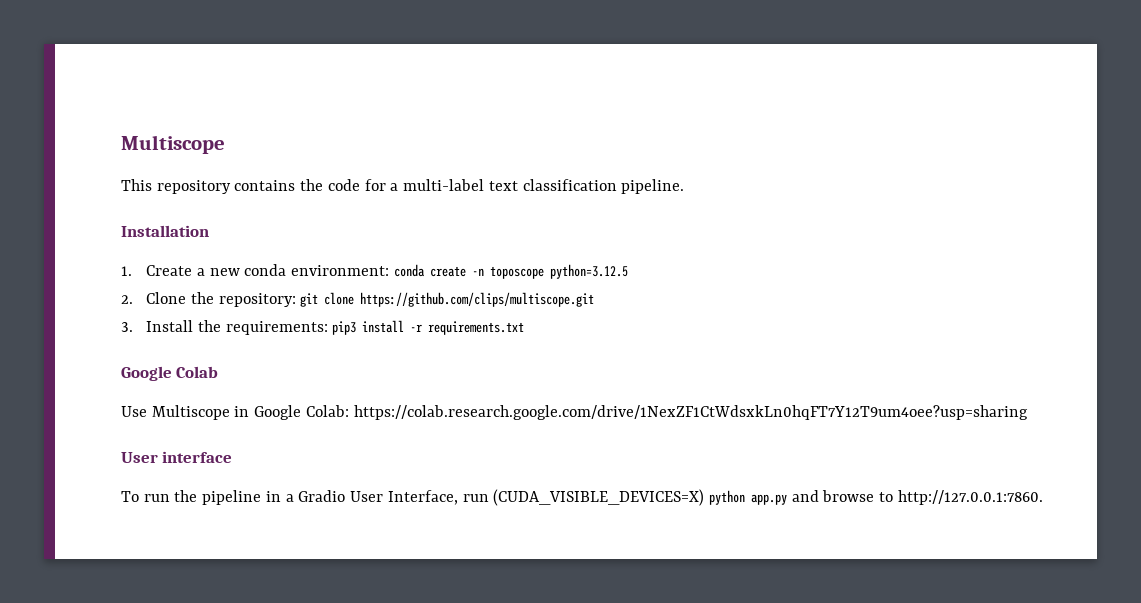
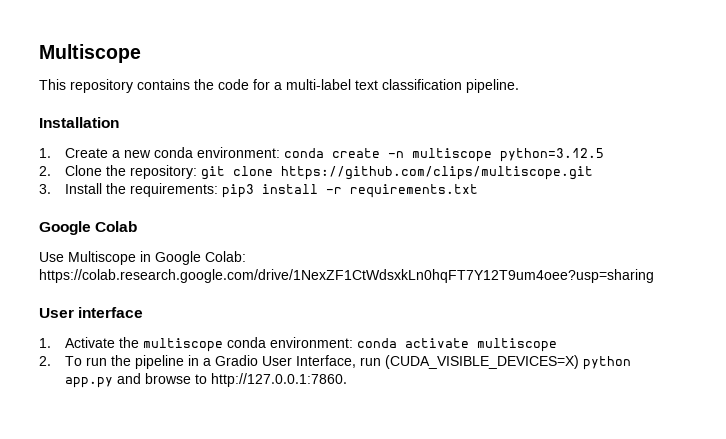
- 1. Create a new conda environment: conda create -n toposcope python=3.12.5
+ 1. Create a new conda environment: conda create -n multiscope python=3.12.5
- To run the pipeline in a Gradio User Interface, run (CUDA_VISIBLE_DEVICES=X) python app.py and browse to http://127.0.0.1:7860.
+ 1. Activate the multiscope conda environment: conda activate multiscope
+ 2. To run the pipeline in a Gradio User Interface, run (CUDA_VISIBLE_DEVICES=X) python app.py and browse to http://127.0.0.1:7860.

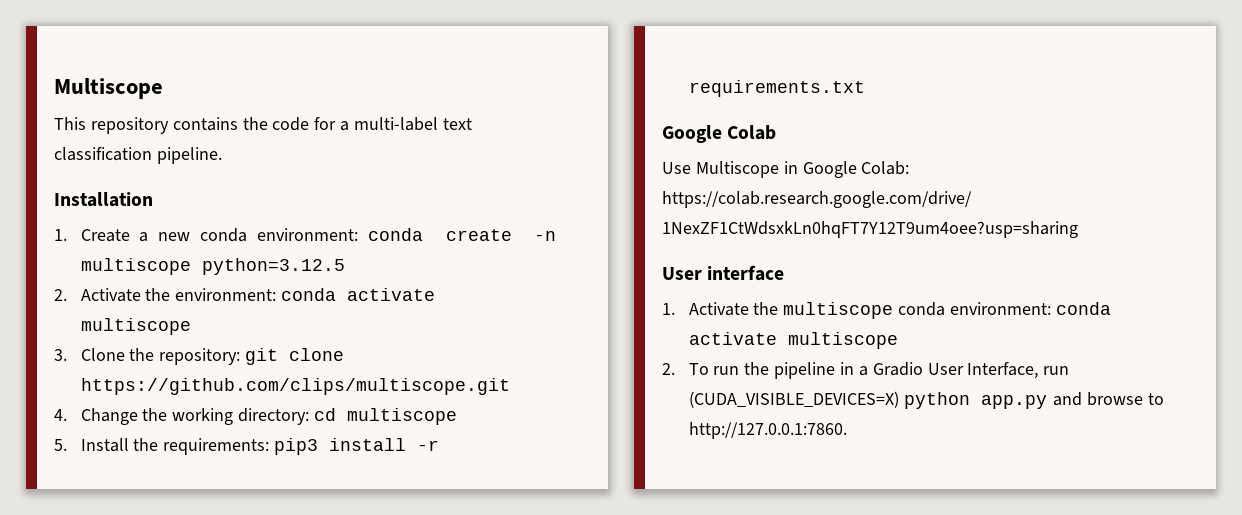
- 2. Clone the repository: git clone https://github.com/clips/multiscope.git
+ 2. Activate the environment: conda activate multiscope
+ 3. Clone the repository: git clone https://github.com/clips/multiscope.git
- 3. Install the requirements: pip3 install -r requirements.txt
+ 4. Change the working directory: cd multiscope
+ 5. Install the requirements: pip3 install -r requirements.txt

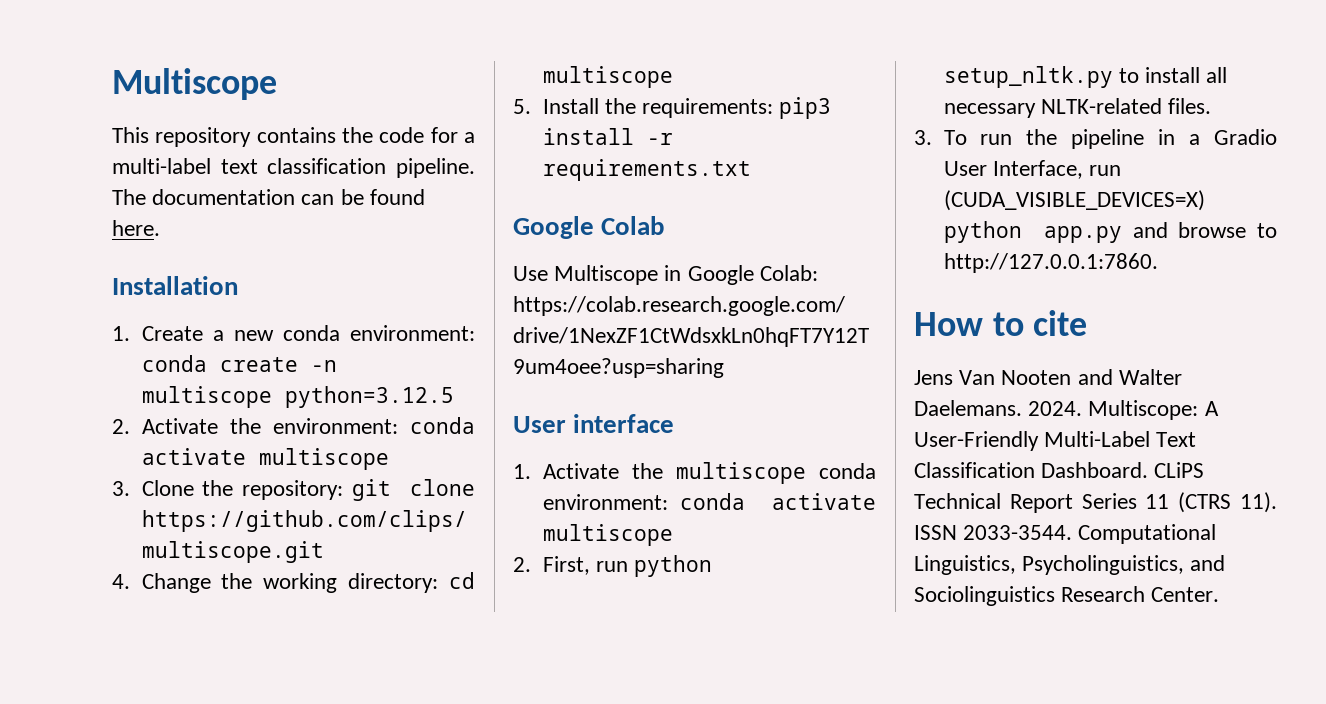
+ The documentation can be found here.
- 2. To run the pipeline in a Gradio User Interface, run (CUDA_VISIBLE_DEVICES=X) python app.py and browse to http://127.0.0.1:7860.
+ 2. First, run python setup_nltk.py to install all necessary NLTK-related files.
+ 3. To run the pipeline in a Gradio User Interface, run (CUDA_VISIBLE_DEVICES=X) python app.py and browse to http://127.0.0.1:7860.
+ How to cite
+ Jens Van Nooten and Walter Daelemans. 2024. Multiscope: A User-Friendly Multi-Label Text Classification Dashboard. CLiPS Technical Report Series 11 (CTRS 11). ISSN 2033-3544. Computational Linguistics, Psycholinguistics, and Sociolinguistics Research Center.

